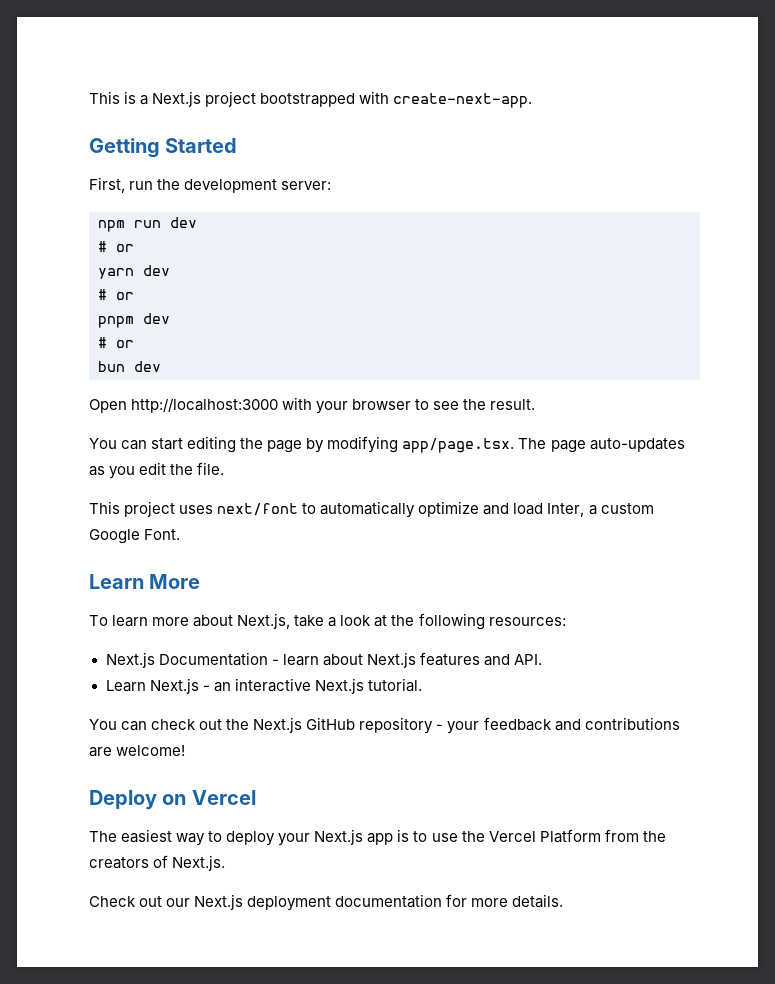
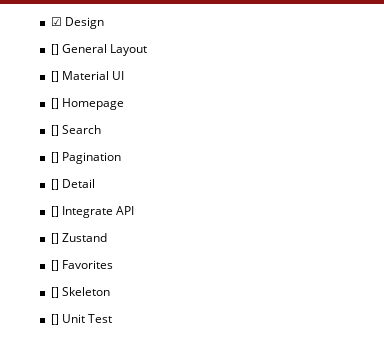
- This is a Next.js project bootstrapped with create-next-app.
- Getting Started
- First, run the development server:
- npm run dev
- # or
- yarn dev
- # or
- pnpm dev
- # or
- bun dev
- Open http://localhost:3000 with your browser to see the result.
- You can start editing the page by modifying app/page.tsx. The page auto-updates as you edit the file.
- This project uses next/font to automatically optimize and load Inter, a custom Google Font.
- Learn More
- To learn more about Next.js, take a look at the following resources:
- Next.js Documentation - learn about Next.js features and API.
- Learn Next.js - an interactive Next.js tutorial.
- You can check out the Next.js GitHub repository - your feedback and contributions are welcome!
- Deploy on Vercel
- The easiest way to deploy your Next.js app is to use the Vercel Platform from the creators of Next.js.
- Check out our Next.js deployment documentation for more details.
+ ☑ Design
+ [] General Layout
+ [] Material UI
+ [] Homepage
+ [] Search
+ [] Pagination
+ [] Detail
+ [] Integrate API
+ [] Zustand
+ [] Favorites
+ [] Skeleton
+ [] Unit Test

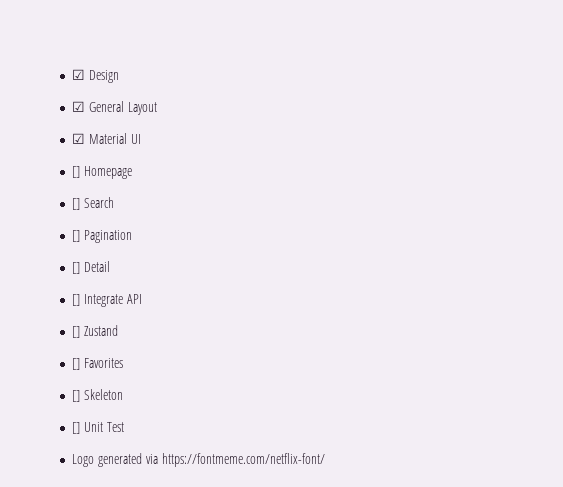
- [] General Layout
+ ☑ General Layout
- [] Material UI
+ ☑ Material UI
+ Logo generated via https://fontmeme.com/netflix-font/

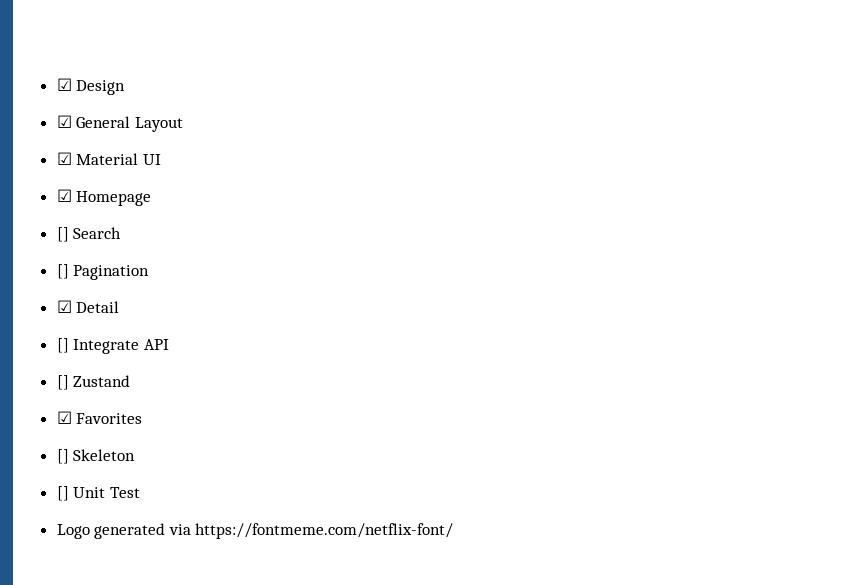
- [] Homepage
+ ☑ Homepage
- [] Detail
+ ☑ Detail
- [] Favorites
+ ☑ Favorites

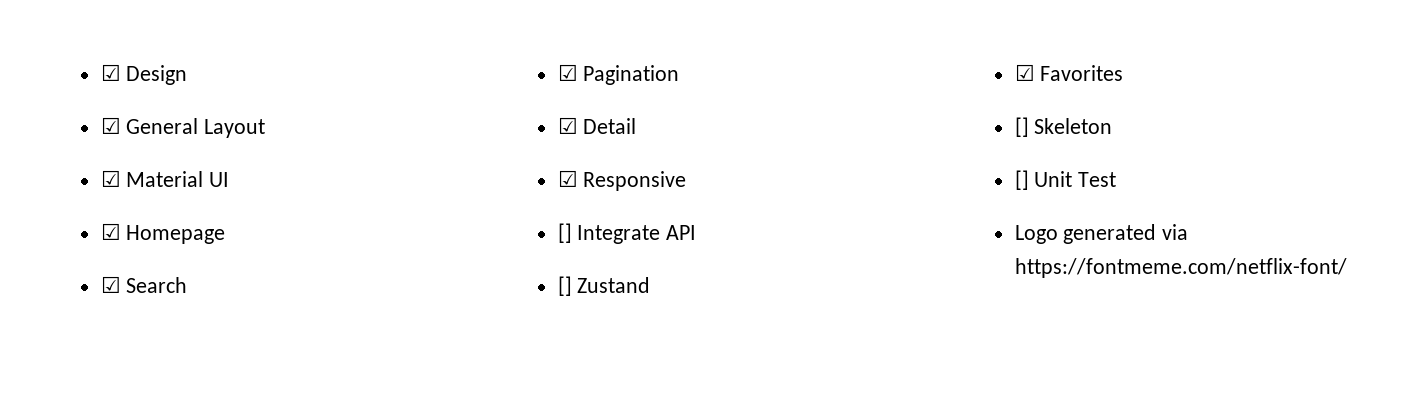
- [] Search
+ ☑ Search
- [] Pagination
+ ☑ Pagination
+ ☑ Responsive

